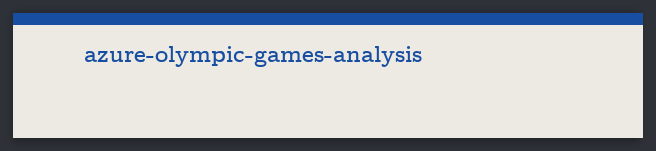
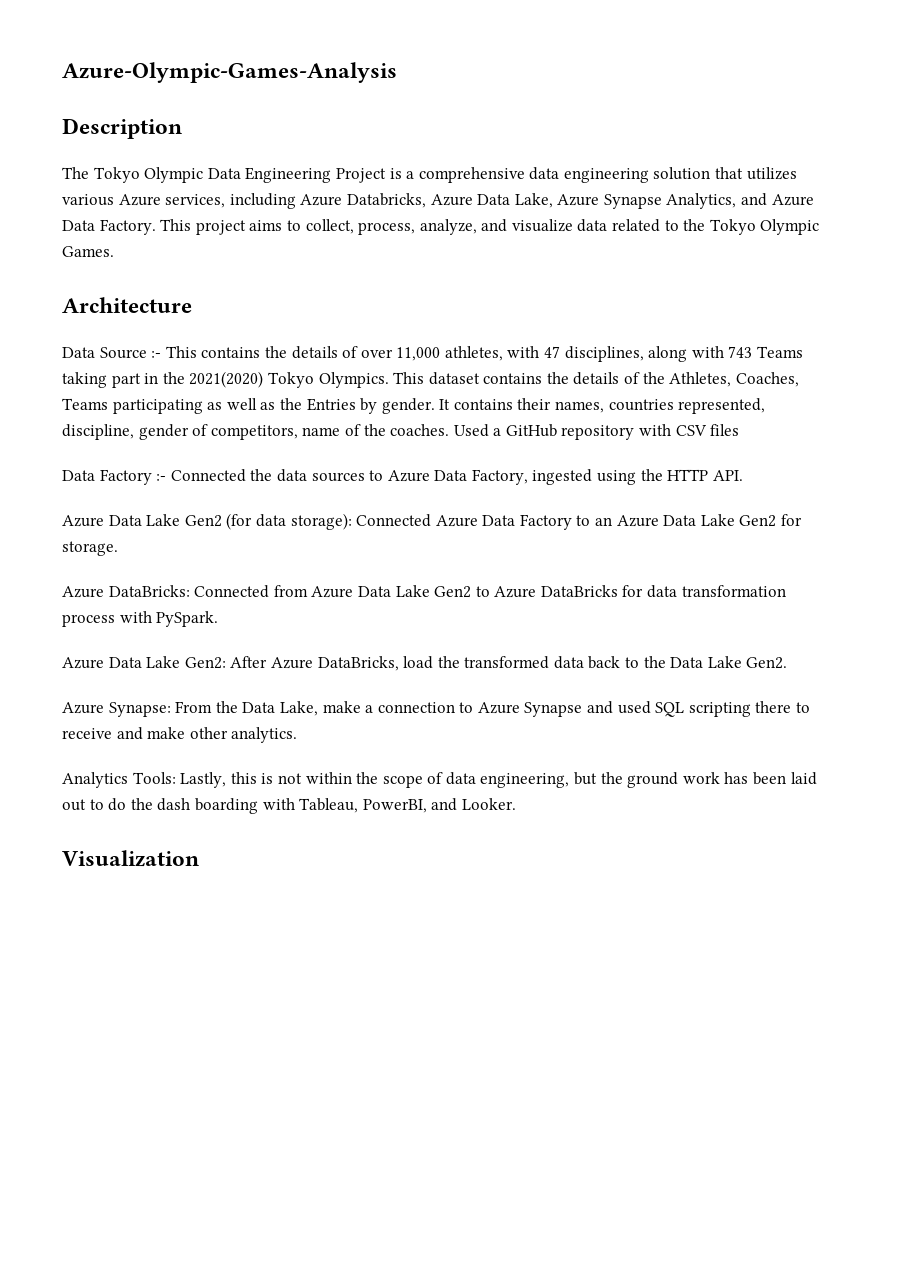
- azure-olympic-games-analysis
+ Azure-Olympic-Games-Analysis
+ Description
+ The Tokyo Olympic Data Engineering Project is a comprehensive data engineering solution that utilizes various Azure services, including Azure Databricks, Azure Data Lake, Azure Synapse Analytics, and Azure Data Factory. This project aims to collect, process, analyze, and visualize data related to the Tokyo Olympic Games.
+ Architecture
+ Data Source :- This contains the details of over 11,000 athletes, with 47 disciplines, along with 743 Teams taking part in the 2021(2020) Tokyo Olympics. This dataset contains the details of the Athletes, Coaches, Teams participating as well as the Entries by gender. It contains their names, countries represented, discipline, gender of competitors, name of the coaches. Used a GitHub repository with CSV files
+ Data Factory :- Connected the data sources to Azure Data Factory, ingested using the HTTP API.
+ Azure Data Lake Gen2 (for data storage): Connected Azure Data Factory to an Azure Data Lake Gen2 for storage.
+ Azure DataBricks: Connected from Azure Data Lake Gen2 to Azure DataBricks for data transformation process with PySpark.
+ Azure Data Lake Gen2: After Azure DataBricks, load the transformed data back to the Data Lake Gen2.
+ Azure Synapse: From the Data Lake, make a connection to Azure Synapse and used SQL scripting there to receive and make other analytics.
+ Analytics Tools: Lastly, this is not within the scope of data engineering, but the ground work has been laid out to do the dash boarding with Tableau, PowerBI, and Looker.
+ Visualization

